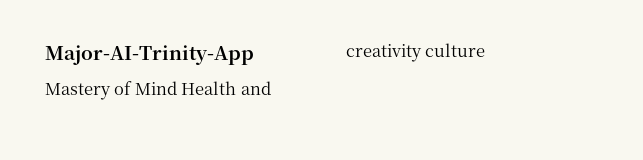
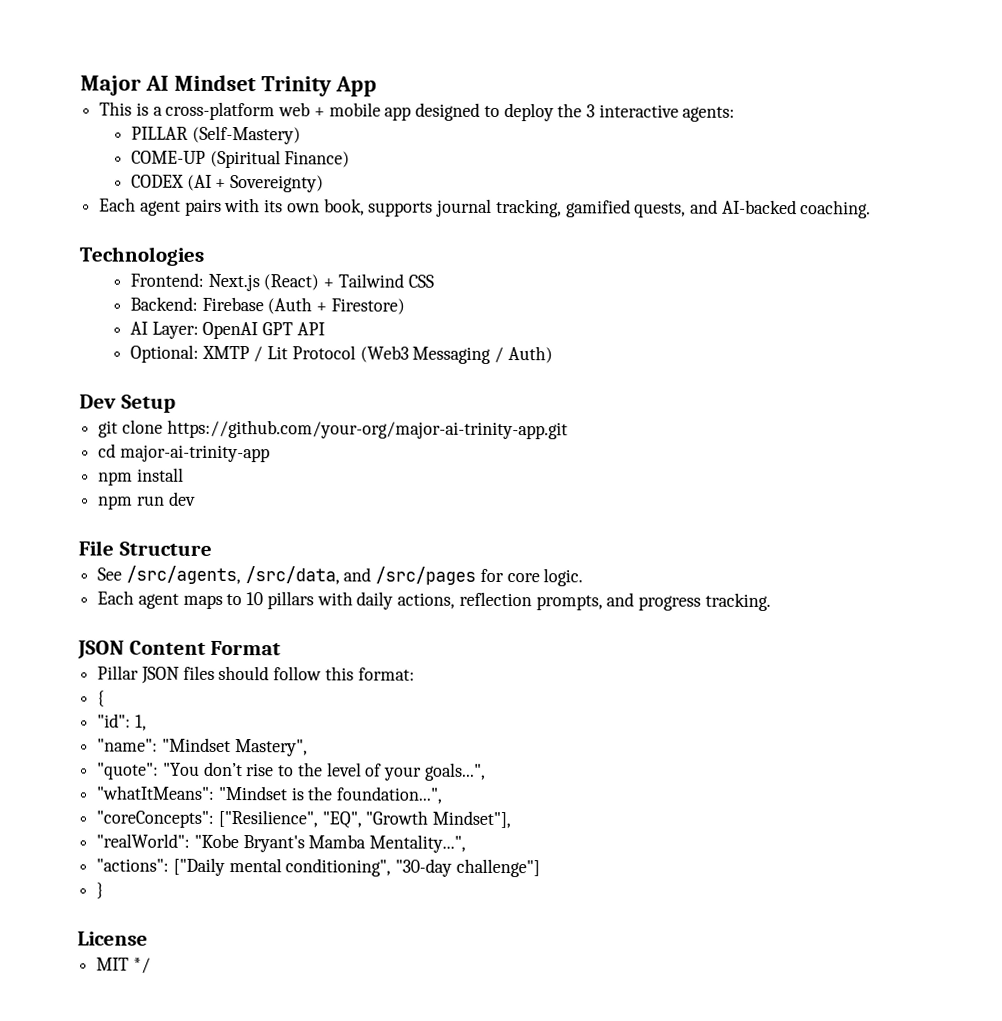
- Major-AI-Trinity-App
- Mastery of Mind Health and creativity culture
+ Major AI Mindset Trinity App
+ This is a cross-platform web + mobile app designed to deploy the 3 interactive agents:
+ PILLAR (Self-Mastery)
+ COME-UP (Spiritual Finance)
+ CODEX (AI + Sovereignty)
+ Each agent pairs with its own book, supports journal tracking, gamified quests, and AI-backed coaching.
+ Technologies
+ Frontend: Next.js (React) + Tailwind CSS
+ Backend: Firebase (Auth + Firestore)
+ AI Layer: OpenAI GPT API
+ Optional: XMTP / Lit Protocol (Web3 Messaging / Auth)
+ Dev Setup
+ git clone https://github.com/your-org/major-ai-trinity-app.git
+ cd major-ai-trinity-app
+ npm install
+ npm run dev
+ File Structure
+ See /src/agents, /src/data, and /src/pages for core logic.
+ Each agent maps to 10 pillars with daily actions, reflection prompts, and progress tracking.
+ JSON Content Format
+ Pillar JSON files should follow this format:
+ {
+ "id": 1,
+ "name": "Mindset Mastery",
+ "quote": "You don’t rise to the level of your goals...",
+ "whatItMeans": "Mindset is the foundation...",
+ "coreConcepts": ["Resilience", "EQ", "Growth Mindset"],
+ "realWorld": "Kobe Bryant's Mamba Mentality...",
+ "actions": ["Daily mental conditioning", "30-day challenge"]
+ }
+ License
+ MIT */

